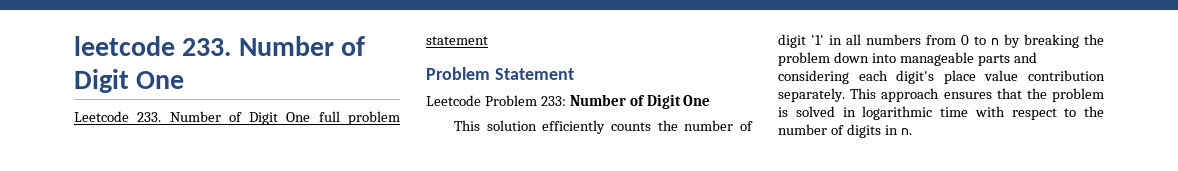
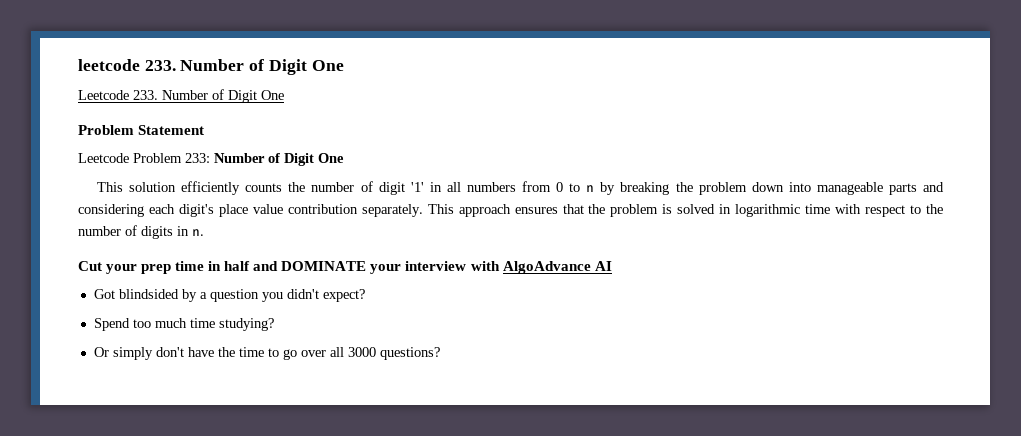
- Leetcode 233. Number of Digit One full problem statement
+ Leetcode 233. Number of Digit One
+ Cut your prep time in half and DOMINATE your interview with AlgoAdvance AI
+ Got blindsided by a question you didn't expect?
+ Spend too much time studying?
+ Or simply don't have the time to go over all 3000 questions?

